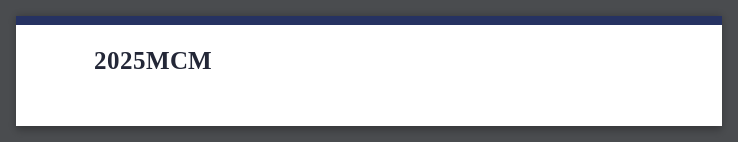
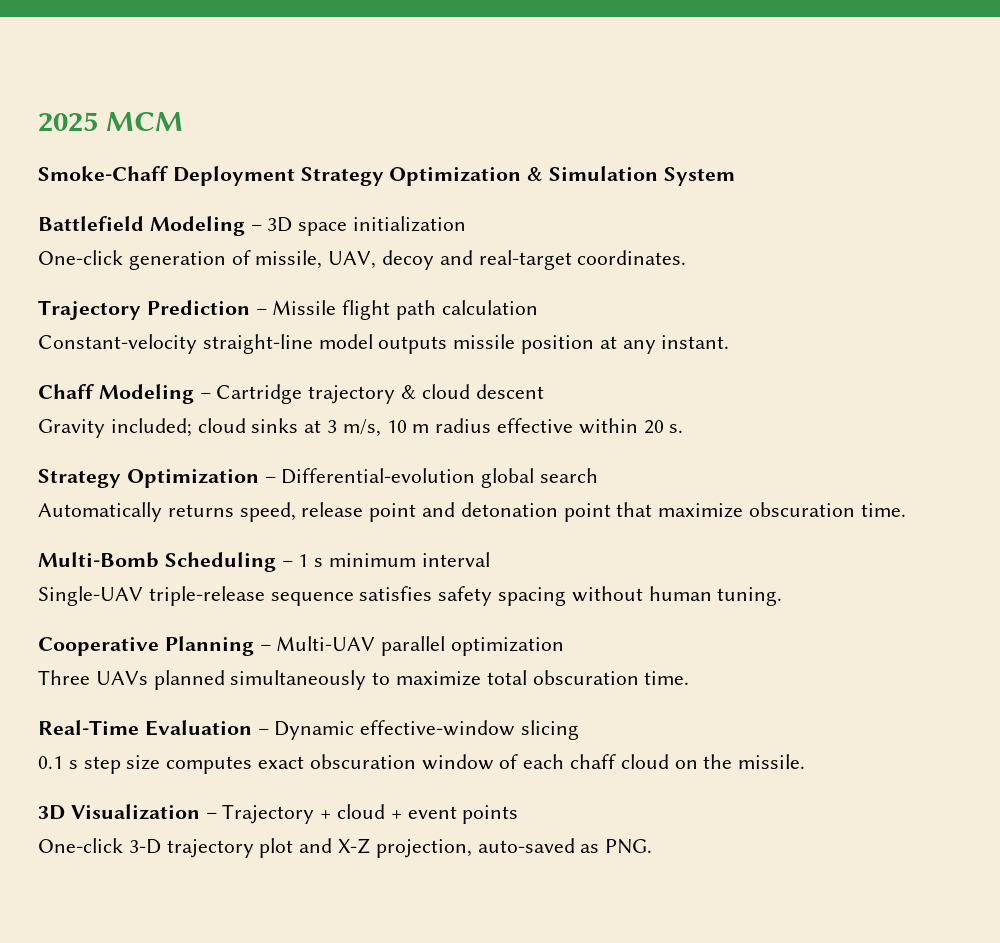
- 2025MCM
+ 2025 MCM
+ Smoke-Chaff Deployment Strategy Optimization & Simulation System
+ Battlefield Modeling – 3D space initialization
+ One-click generation of missile, UAV, decoy and real-target coordinates.
+ Trajectory Prediction – Missile flight path calculation
+ Constant-velocity straight-line model outputs missile position at any instant.
+ Chaff Modeling – Cartridge trajectory & cloud descent
+ Gravity included; cloud sinks at 3 m/s, 10 m radius effective within 20 s.
+ Strategy Optimization – Differential-evolution global search
+ Automatically returns speed, release point and detonation point that maximize obscuration time.
+ Multi-Bomb Scheduling – 1 s minimum interval
+ Single-UAV triple-release sequence satisfies safety spacing without human tuning.
+ Cooperative Planning – Multi-UAV parallel optimization
+ Three UAVs planned simultaneously to maximize total obscuration time.
+ Real-Time Evaluation – Dynamic effective-window slicing
+ 0.1 s step size computes exact obscuration window of each chaff cloud on the missile.
+ 3D Visualization – Trajectory + cloud + event points
+ One-click 3-D trajectory plot and X-Z projection, auto-saved as PNG.

